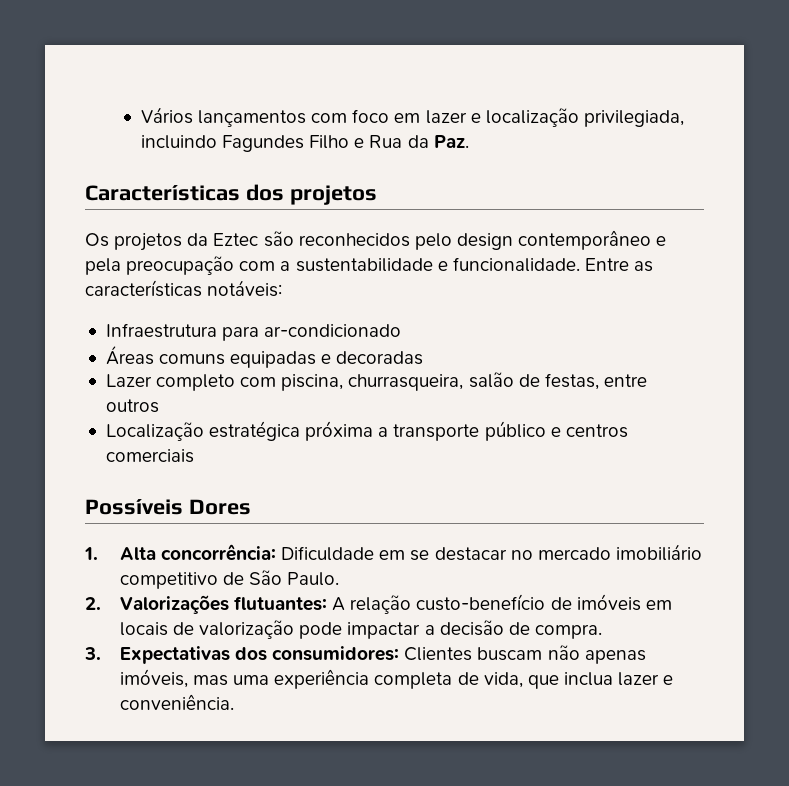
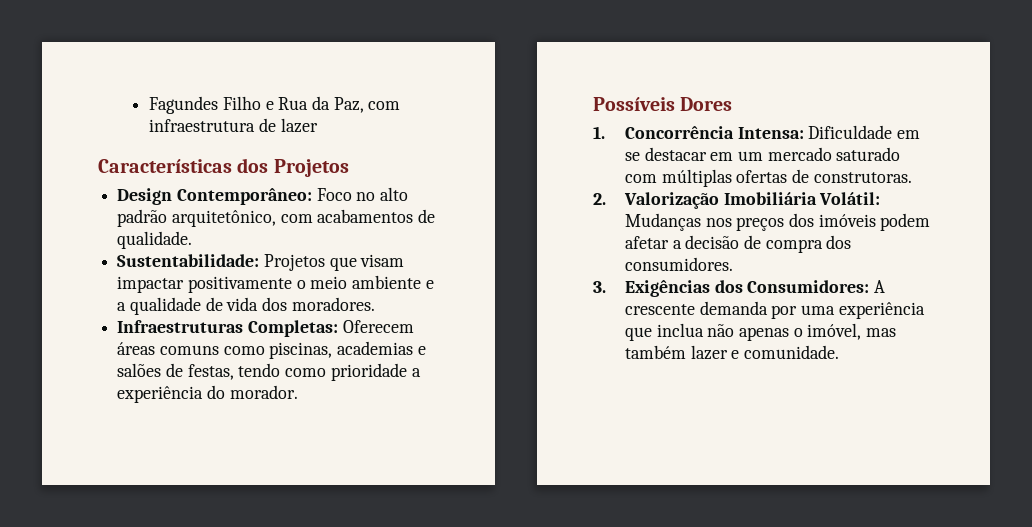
- Vários lançamentos com foco em lazer e localização privilegiada, incluindo Fagundes Filho e Rua da Paz.
- Características dos projetos
- Os projetos da Eztec são reconhecidos pelo design contemporâneo e pela preocupação com a sustentabilidade e funcionalidade. Entre as características notáveis:
- Infraestrutura para ar-condicionado
- Áreas comuns equipadas e decoradas
- Lazer completo com piscina, churrasqueira, salão de festas, entre outros
- Localização estratégica próxima a transporte público e centros comerciais
+ Fagundes Filho e Rua da Paz, com infraestrutura de lazer
+ Características dos Projetos
+ Design Contemporâneo: Foco no alto padrão arquitetônico, com acabamentos de qualidade.
+ Sustentabilidade: Projetos que visam impactar positivamente o meio ambiente e a qualidade de vida dos moradores.
+ Infraestruturas Completas: Oferecem áreas comuns como piscinas, academias e salões de festas, tendo como prioridade a experiência do morador.
- 1. Alta concorrência: Dificuldade em se destacar no mercado imobiliário competitivo de São Paulo.
- 2. Valorizações flutuantes: A relação custo-benefício de imóveis em locais de valorização pode impactar a decisão de compra.
- 3. Expectativas dos consumidores: Clientes buscam não apenas imóveis, mas uma experiência completa de vida, que inclua lazer e conveniência.
+ 1. Concorrência Intensa: Dificuldade em se destacar em um mercado saturado com múltiplas ofertas de construtoras.
+ 2. Valorização Imobiliária Volátil: Mudanças nos preços dos imóveis podem afetar a decisão de compra dos consumidores.
+ 3. Exigências dos Consumidores: A crescente demanda por uma experiência que inclua não apenas o imóvel, mas também lazer e comunidade.

